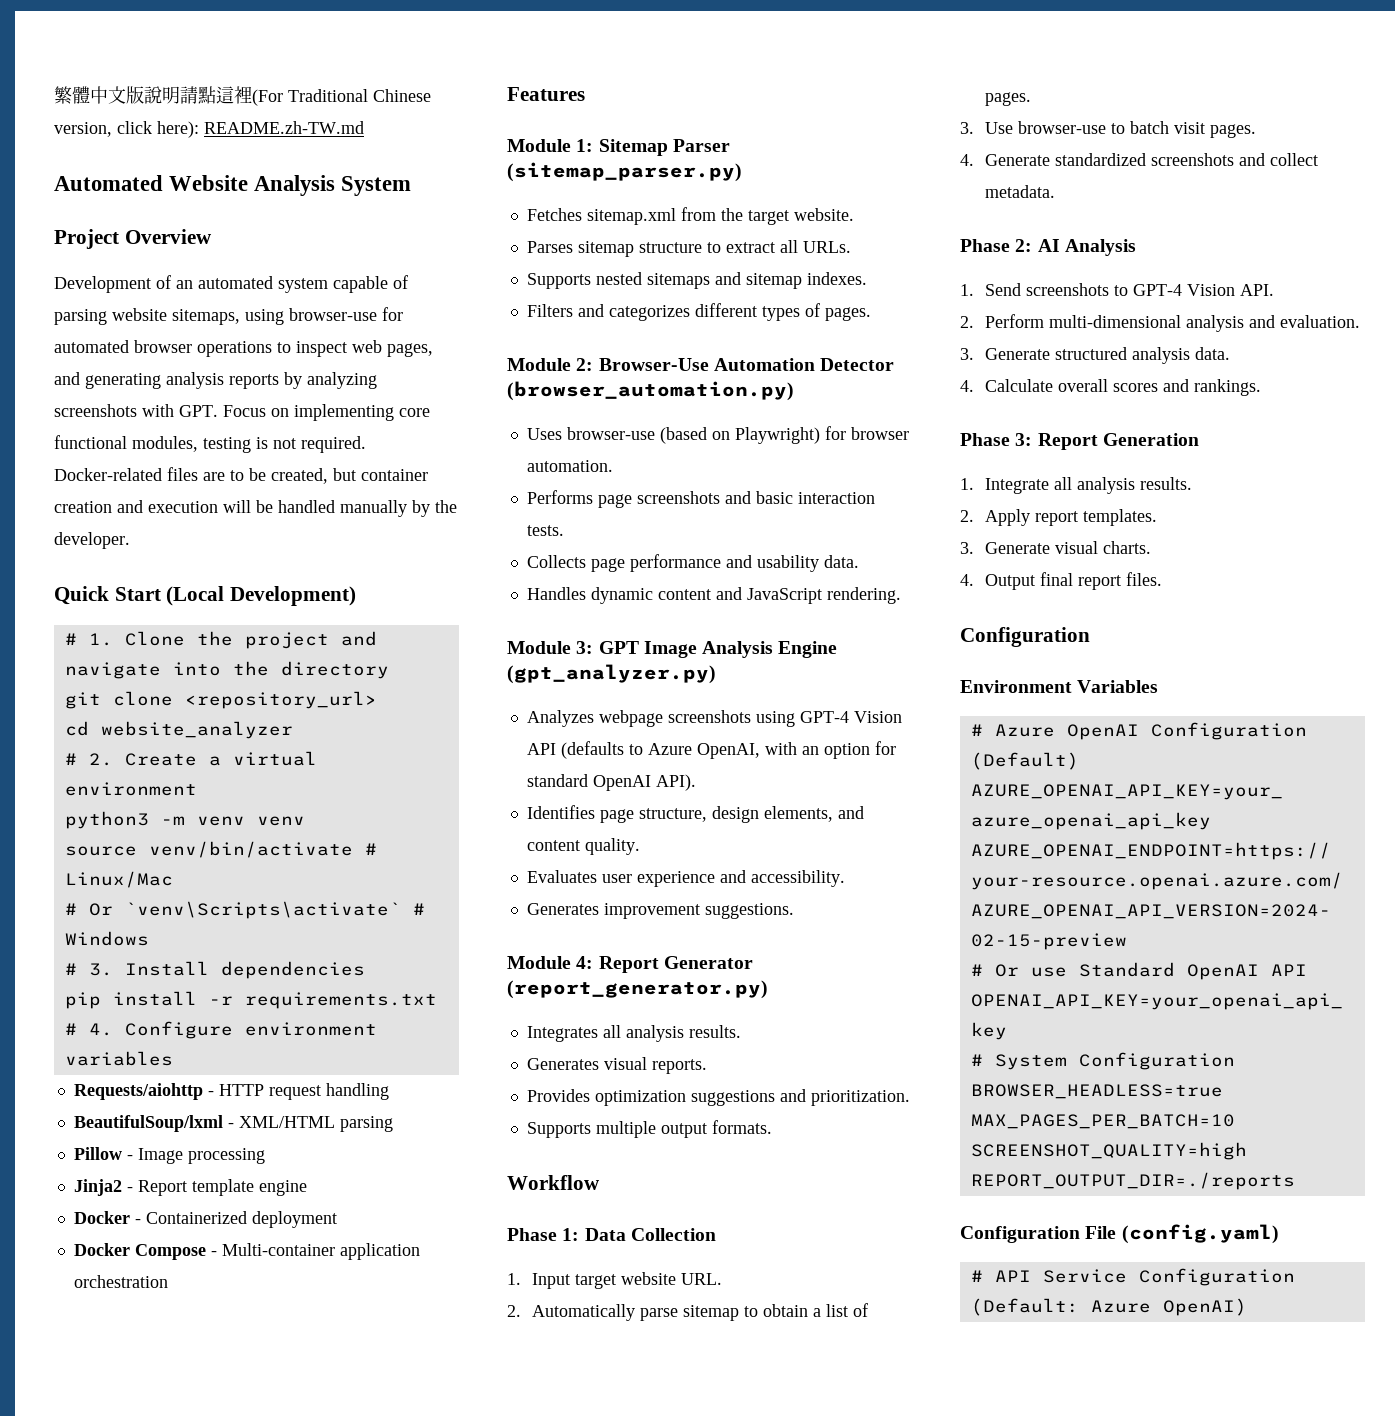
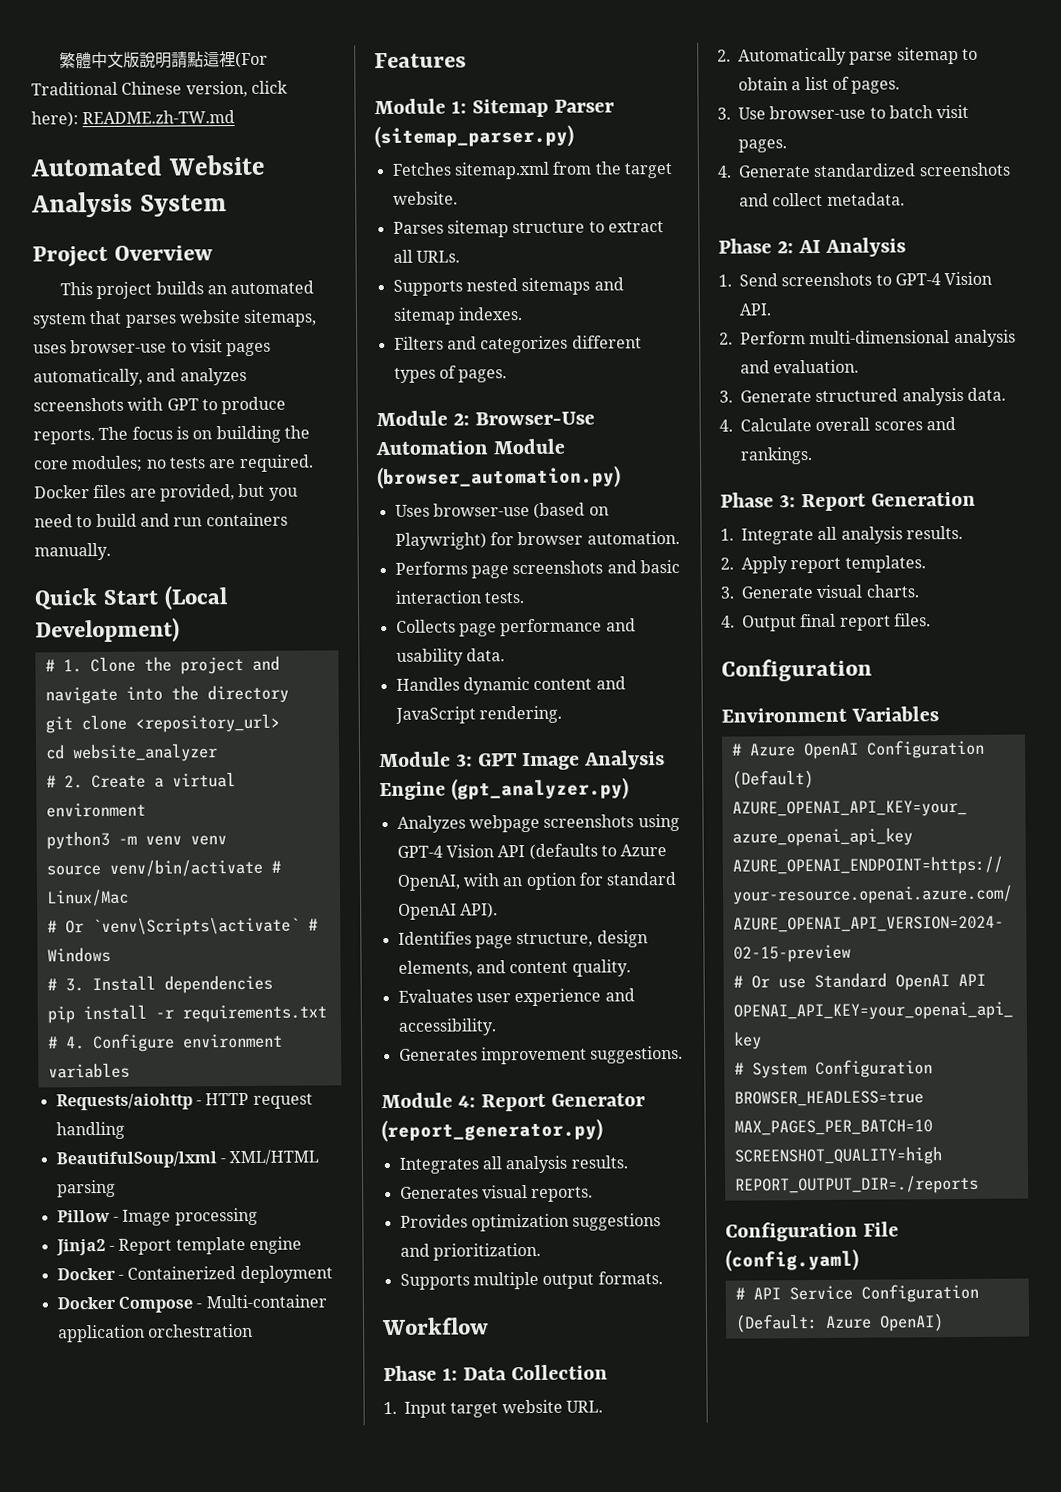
- Development of an automated system capable of parsing website sitemaps, using browser-use for automated browser operations to inspect web pages, and generating analysis reports by analyzing screenshots with GPT. Focus on implementing core functional modules, testing is not required. Docker-related files are to be created, but container creation and execution will be handled manually by the developer.
+ This project builds an automated system that parses website sitemaps, uses browser-use to visit pages automatically, and analyzes screenshots with GPT to produce reports. The focus is on building the core modules; no tests are required. Docker files are provided, but you need to build and run containers manually.
- Module 2: Browser-Use Automation Detector (browser_automation.py)
+ Module 2: Browser-Use Automation Module (browser_automation.py)

